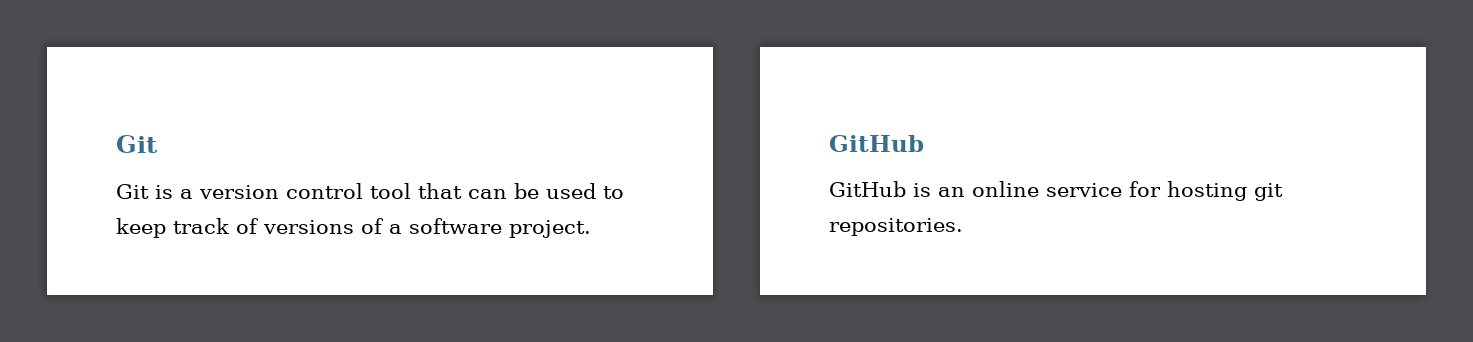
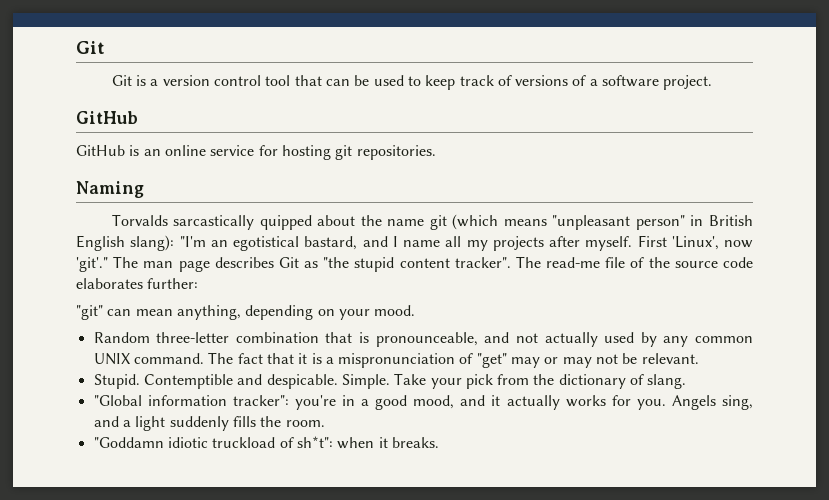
+ Naming
+ Torvalds sarcastically quipped about the name git (which means "unpleasant person" in British English slang): "I'm an egotistical bastard, and I name all my projects after myself. First 'Linux', now 'git'." The man page describes Git as "the stupid content tracker". The read-me file of the source code elaborates further:
+ "git" can mean anything, depending on your mood.
+ Random three-letter combination that is pronounceable, and not actually used by any common UNIX command. The fact that it is a mispronunciation of "get" may or may not be relevant.
+ Stupid. Contemptible and despicable. Simple. Take your pick from the dictionary of slang.
+ "Global information tracker": you're in a good mood, and it actually works for you. Angels sing, and a light suddenly fills the room.
+ "Goddamn idiotic truckload of sh*t": when it breaks.

